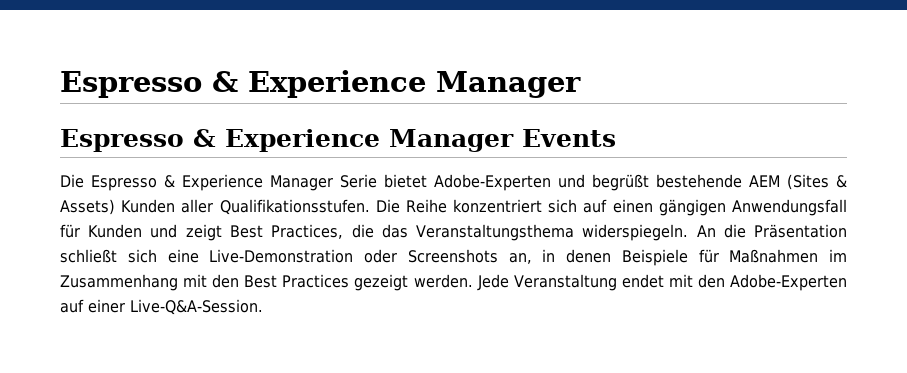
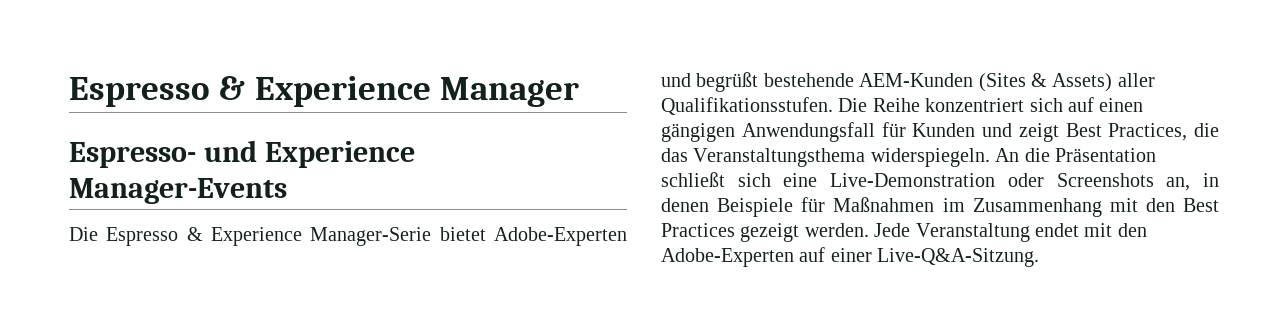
- Espresso & Experience Manager Events
+ Espresso- und Experience Manager-Events
- Die Espresso & Experience Manager Serie bietet Adobe-Experten und begrüßt bestehende AEM (Sites & Assets) Kunden aller Qualifikationsstufen.
+ Die Espresso & Experience Manager-Serie bietet Adobe-Experten und begrüßt bestehende AEM-Kunden (Sites & Assets) aller Qualifikationsstufen.
- Jede Veranstaltung endet mit den Adobe-Experten auf einer Live-Q&A-Session.
+ Jede Veranstaltung endet mit den Adobe-Experten auf einer Live-Q&A-Sitzung.

